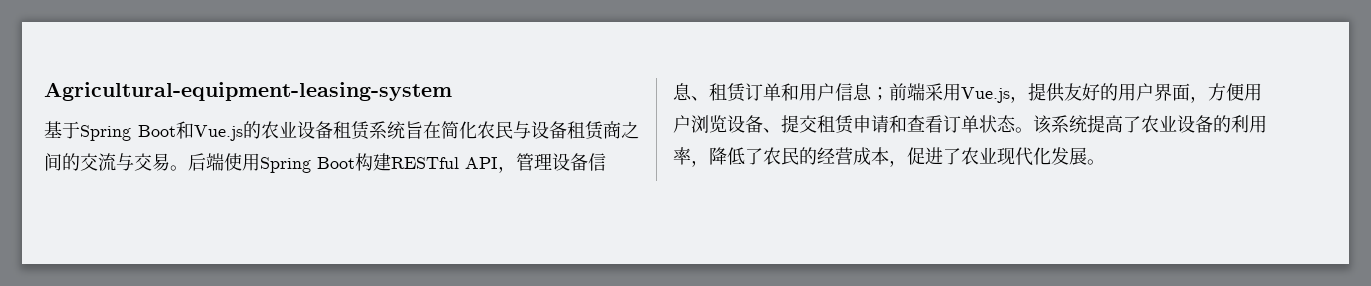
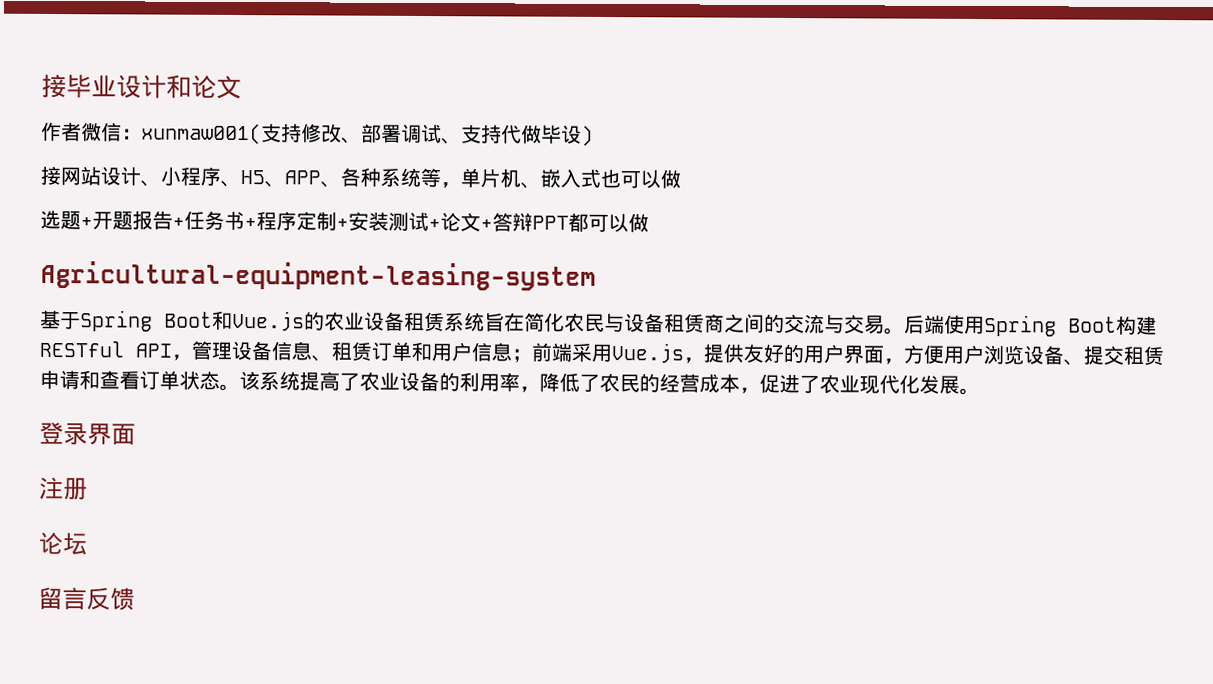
+ 接毕业设计和论文
+ 作者微信：xunmaw001(支持修改、部署调试、支持代做毕设)
+ 接网站设计、小程序、H5、APP、各种系统等，单片机、嵌入式也可以做
+ 选题+开题报告+任务书+程序定制+安装测试+论文+答辩PPT都可以做
+ 登录界面
+ 注册
+ 论坛
+ 留言反馈

